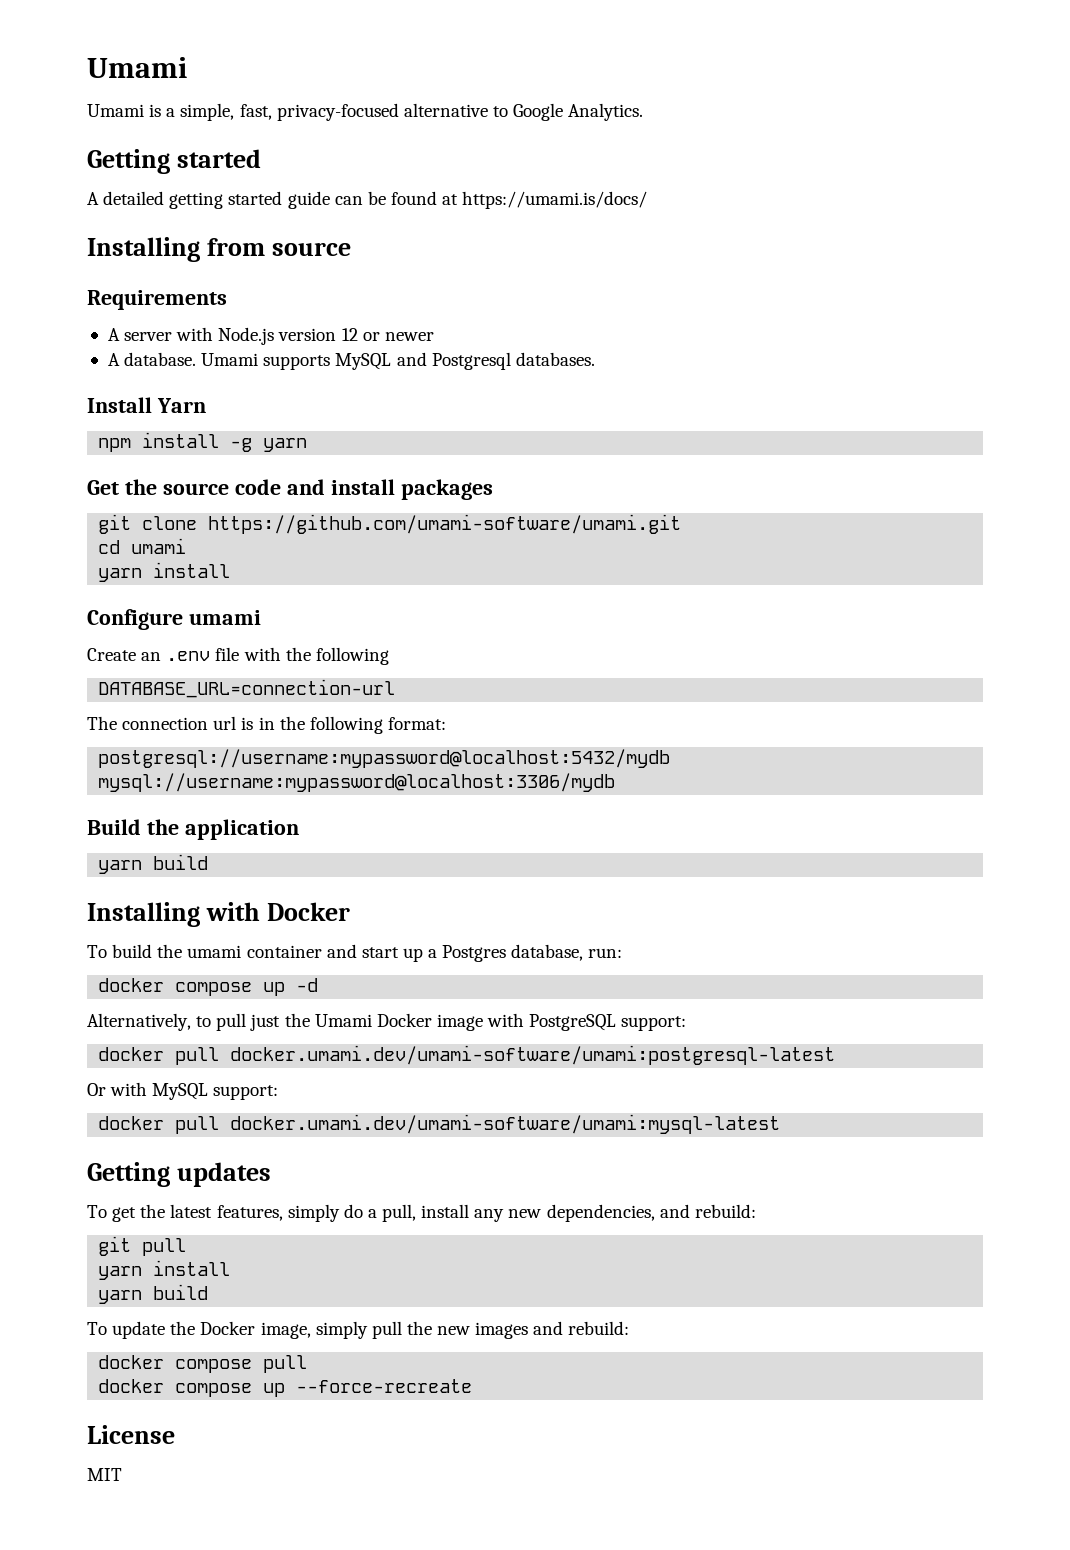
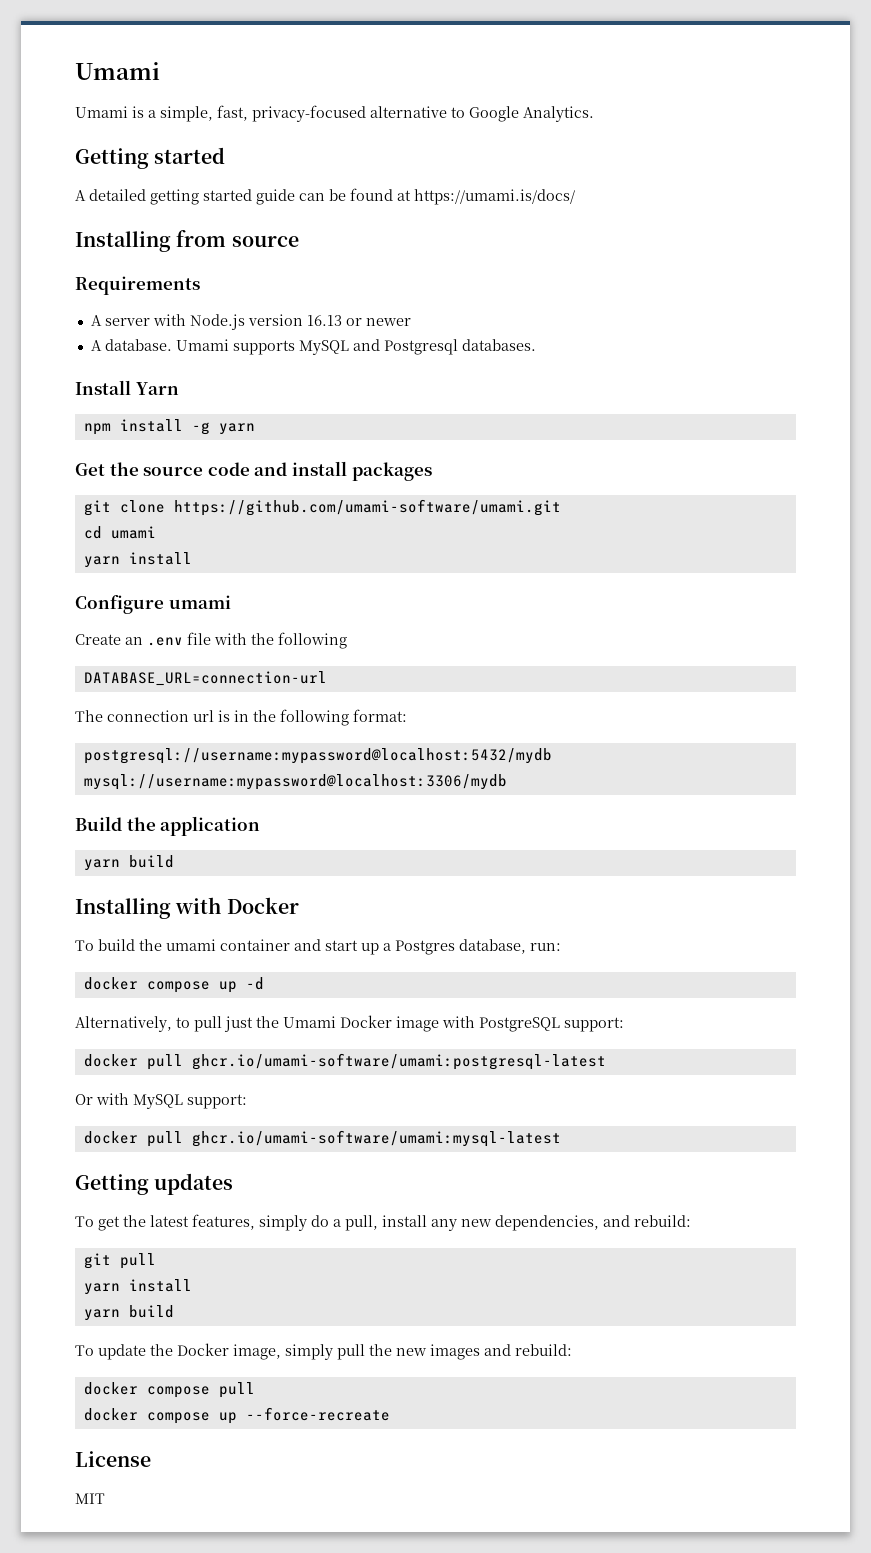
- A server with Node.js version 12 or newer
+ A server with Node.js version 16.13 or newer
- docker pull docker.umami.dev/umami-software/umami:postgresql-latest
+ docker pull ghcr.io/umami-software/umami:postgresql-latest
- docker pull docker.umami.dev/umami-software/umami:mysql-latest
+ docker pull ghcr.io/umami-software/umami:mysql-latest

